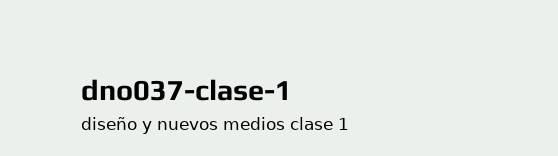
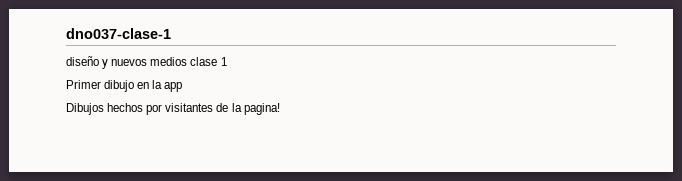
+ Primer dibujo en la app
+ Dibujos hechos por visitantes de la pagina!

